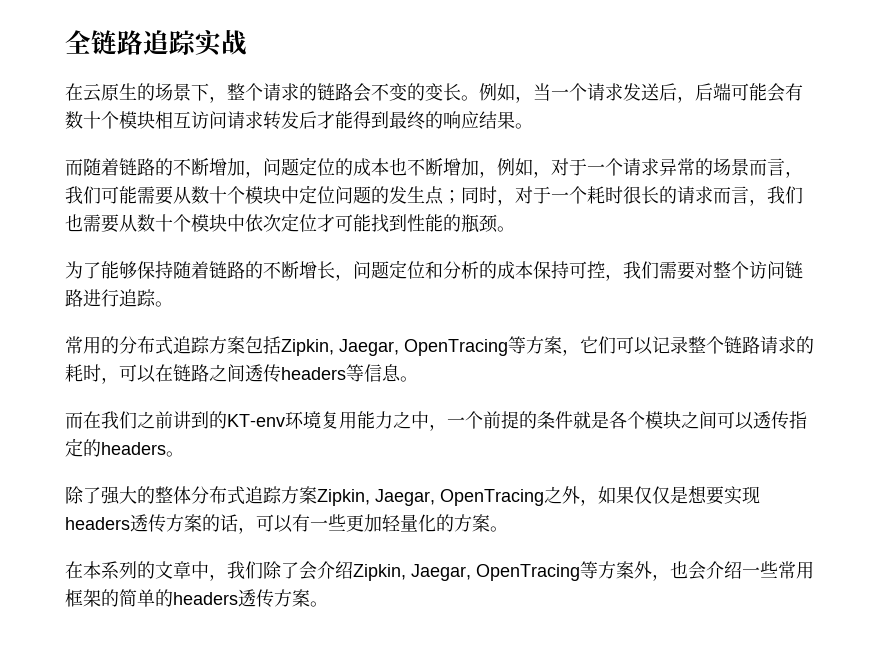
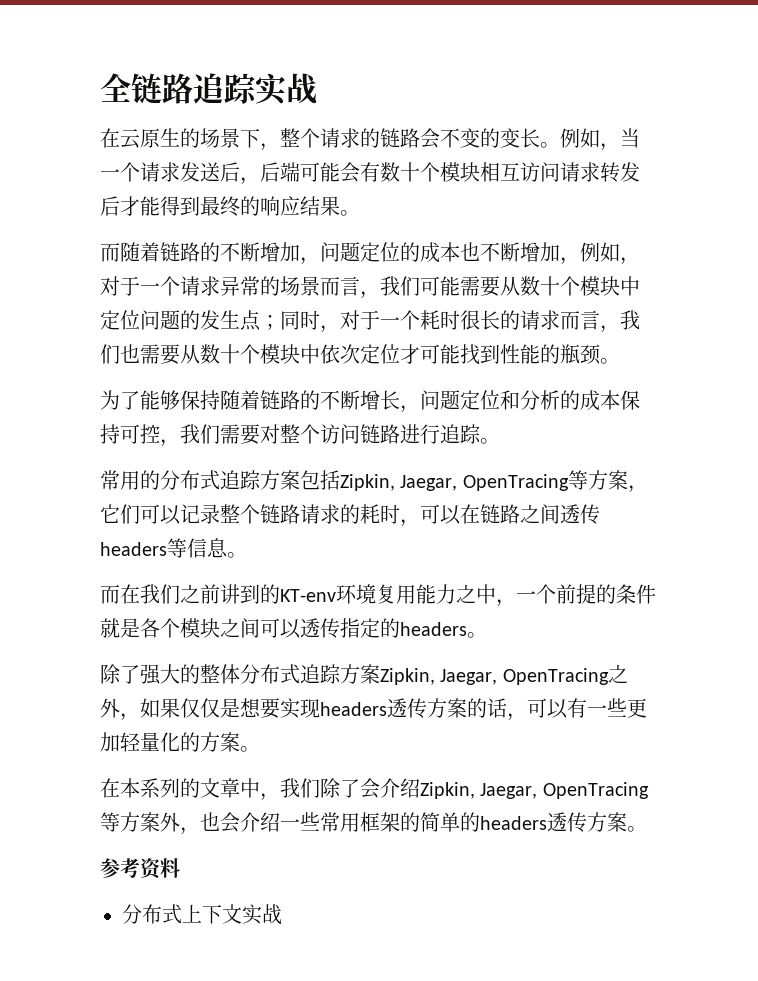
+ 参考资料
+ 分布式上下文实战

